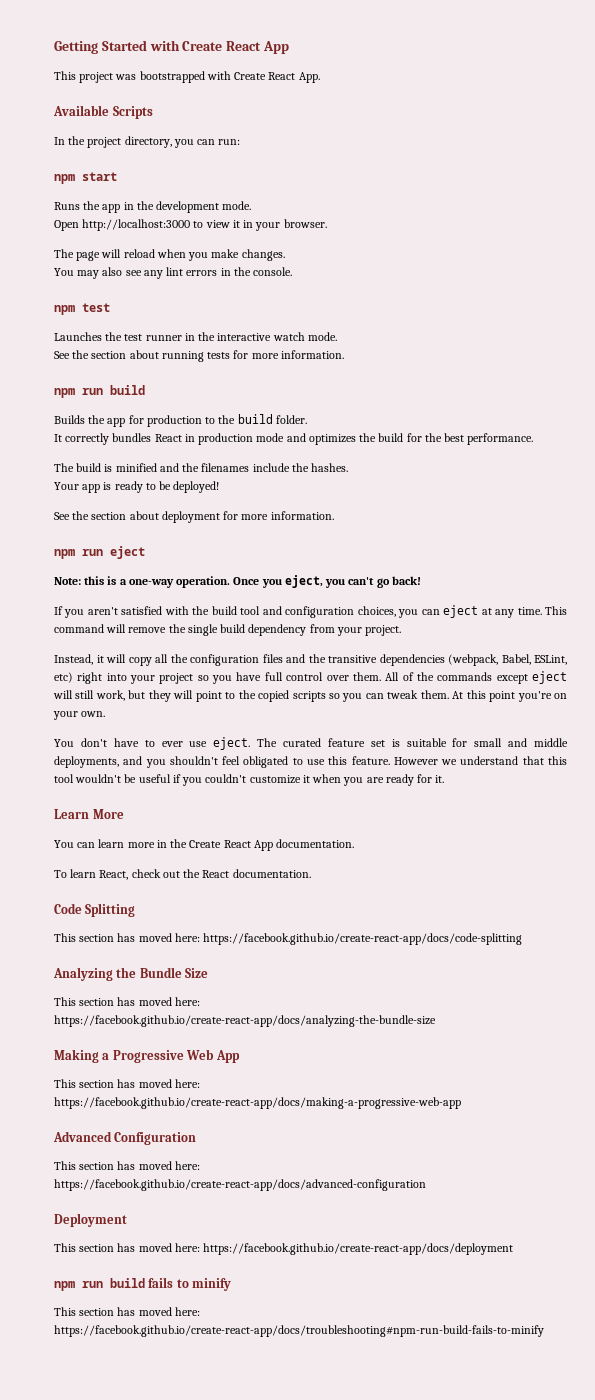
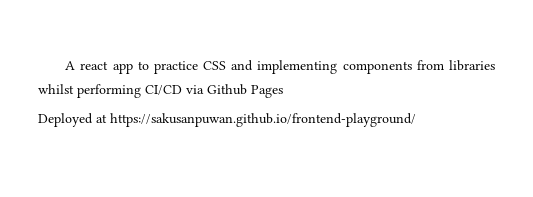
- Getting Started with Create React App
- This project was bootstrapped with Create React App.
- Available Scripts
- In the project directory, you can run:
- npm start
- Runs the app in the development mode.
- Open http://localhost:3000 to view it in your browser.
- The page will reload when you make changes.
- You may also see any lint errors in the console.
- npm test
- Launches the test runner in the interactive watch mode.
- See the section about running tests for more information.
- npm run build
- Builds the app for production to the build folder.
- It correctly bundles React in production mode and optimizes the build for the best performance.
- The build is minified and the filenames include the hashes.
- Your app is ready to be deployed!
- See the section about deployment for more information.
- npm run eject
- Note: this is a one-way operation. Once you eject, you can't go back!
- If you aren't satisfied with the build tool and configuration choices, you can eject at any time. This command will remove the single build dependency from your project.
- Instead, it will copy all the configuration files and the transitive dependencies (webpack, Babel, ESLint, etc) right into your project so you have full control over them. All of the commands except eject will still work, but they will point to the copied scripts so you can tweak them. At this point you're on your own.
- You don't have to ever use eject. The curated feature set is suitable for small and middle deployments, and you shouldn't feel obligated to use this feature. However we understand that this tool wouldn't be useful if you couldn't customize it when you are ready for it.
- Learn More
- You can learn more in the Create React App documentation.
- To learn React, check out the React documentation.
- Code Splitting
- This section has moved here: https://facebook.github.io/create-react-app/docs/code-splitting
- Analyzing the Bundle Size
- This section has moved here: https://facebook.github.io/create-react-app/docs/analyzing-the-bundle-size
- Making a Progressive Web App
- This section has moved here: https://facebook.github.io/create-react-app/docs/making-a-progressive-web-app
- Advanced Configuration
- This section has moved here: https://facebook.github.io/create-react-app/docs/advanced-configuration
- Deployment
- This section has moved here: https://facebook.github.io/create-react-app/docs/deployment
- npm run build fails to minify
- This section has moved here: https://facebook.github.io/create-react-app/docs/troubleshooting#npm-run-build-fails-to-minify
+ A react app to practice CSS and implementing components from libraries whilst performing CI/CD via Github Pages
+ Deployed at https://sakusanpuwan.github.io/frontend-playground/

